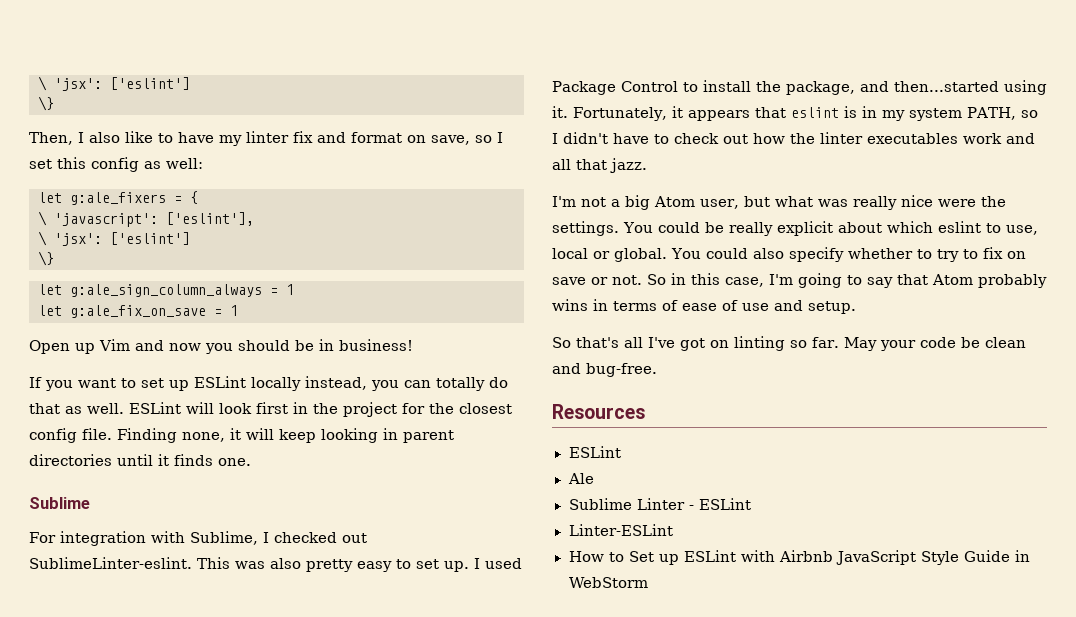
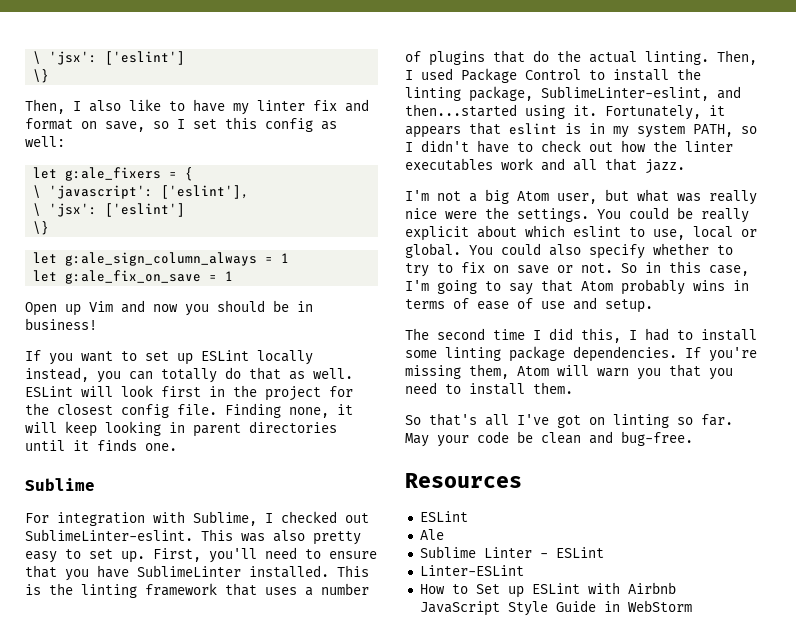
- I used Package Control to install the package, and then...started using it.
+ First, you'll need to ensure that you have SublimeLinter installed. This is the linting framework that uses a number of plugins that do the actual linting. Then, I used Package Control to install the linting package, SublimeLinter-eslint, and then...started using it.
+ The second time I did this, I had to install some linting package dependencies. If you're missing them, Atom will warn you that you need to install them.

